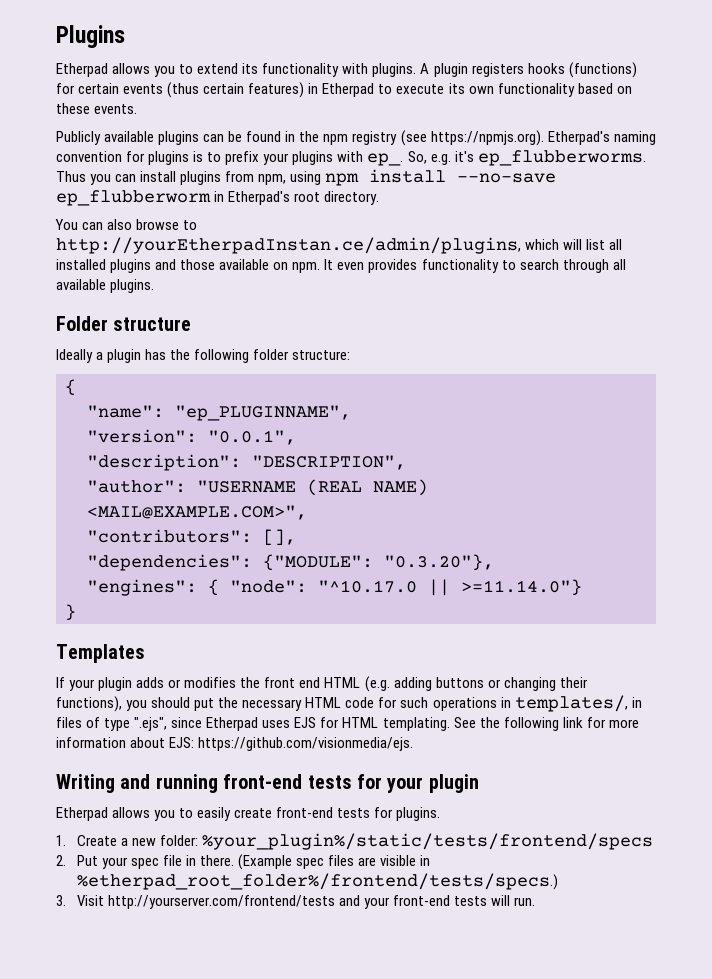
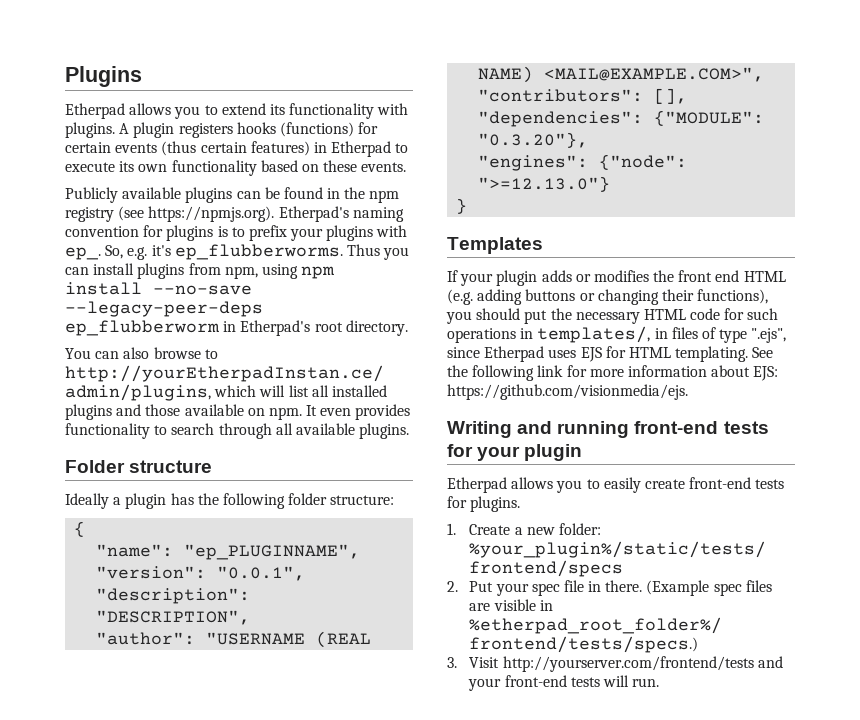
- Thus you can install plugins from npm, using npm install --no-save ep_flubberworm in Etherpad's root directory.
+ Thus you can install plugins from npm, using npm install --no-save --legacy-peer-deps ep_flubberworm in Etherpad's root directory.
- "engines": { "node": "^10.17.0 || >=11.14.0"}
+ "engines": {"node": ">=12.13.0"}

